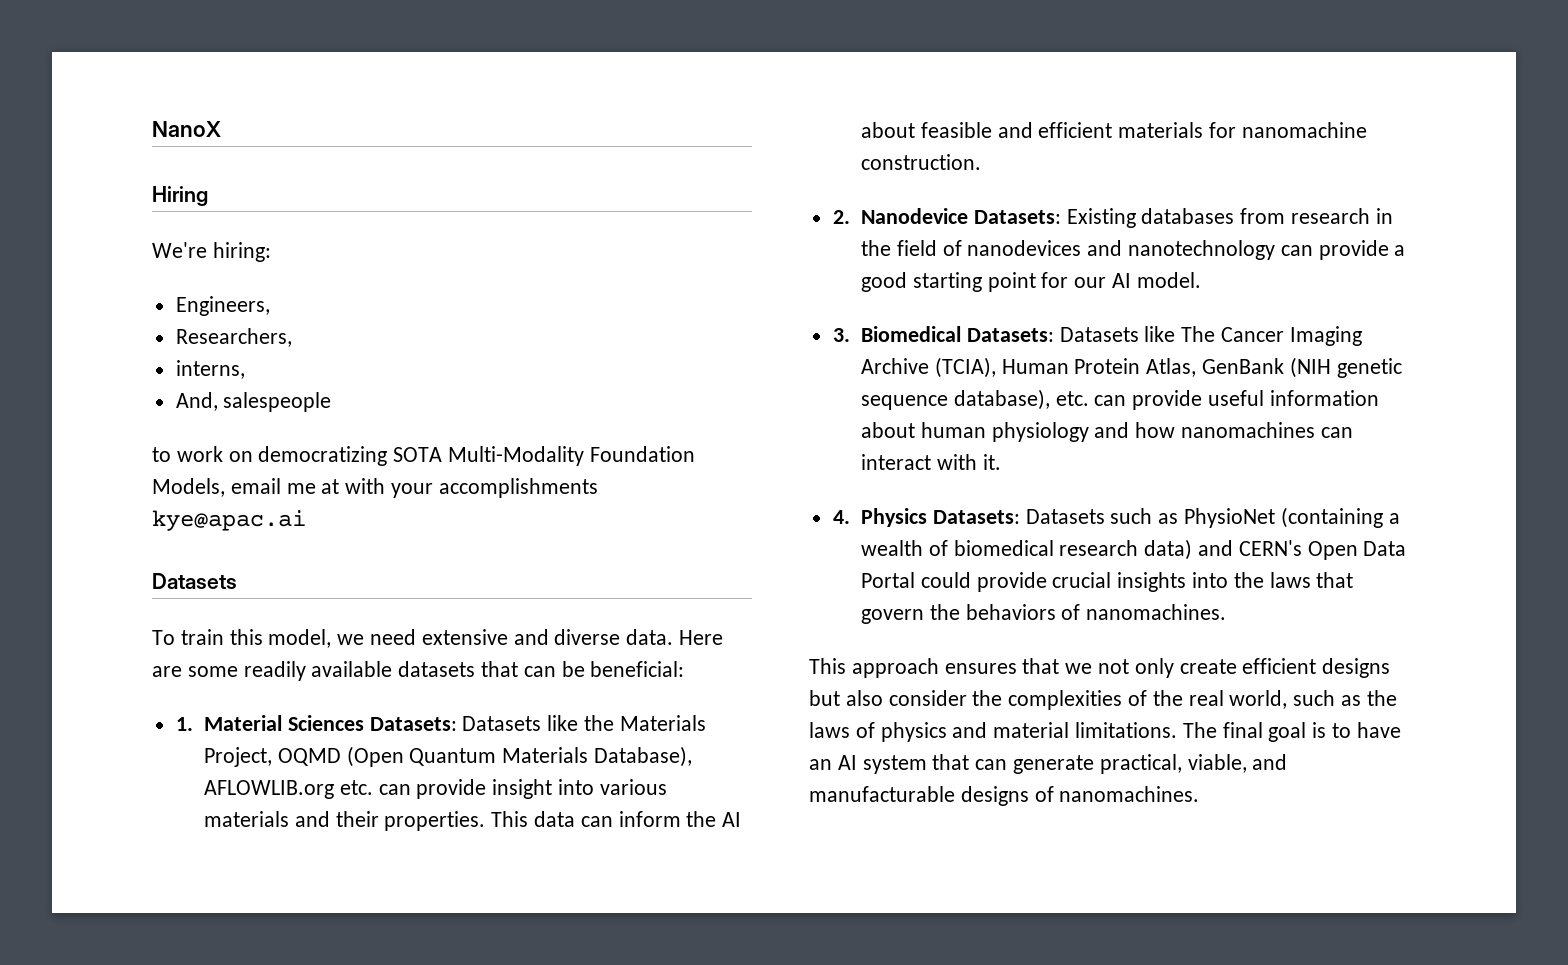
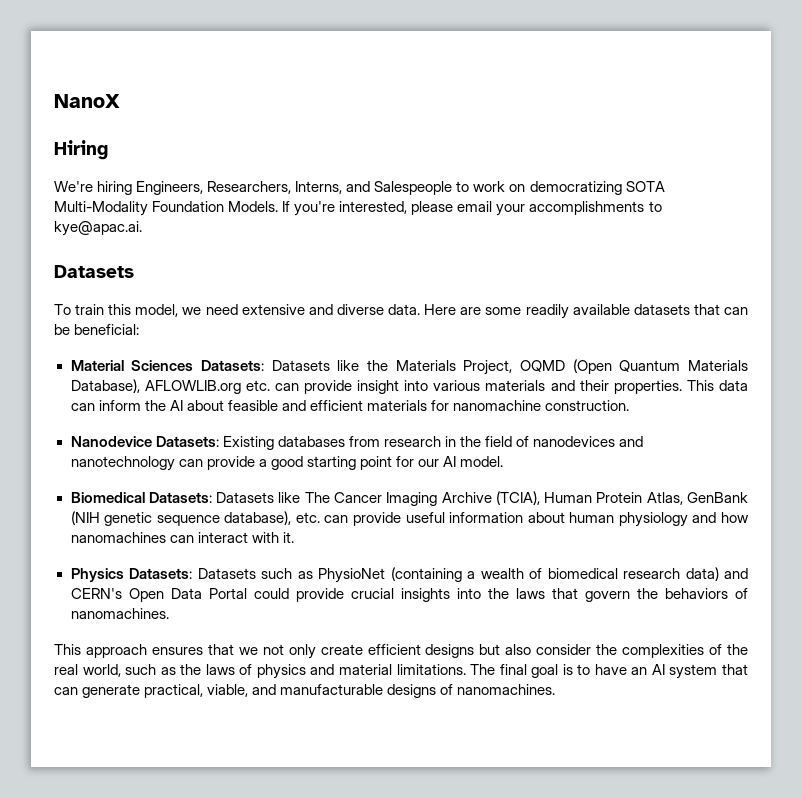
- We're hiring:
- Engineers,
- Researchers,
- interns,
- And, salespeople
- to work on democratizing SOTA Multi-Modality Foundation Models, email me at with your accomplishments kye@apac.ai
+ We're hiring Engineers, Researchers, Interns, and Salespeople to work on democratizing SOTA Multi-Modality Foundation Models. If you're interested, please email your accomplishments to kye@apac.ai.
- 1. Material Sciences Datasets: Datasets like the Materials Project, OQMD (Open Quantum Materials Database), AFLOWLIB.org etc. can provide insight into various materials and their properties.
+ Material Sciences Datasets: Datasets like the Materials Project, OQMD (Open Quantum Materials Database), AFLOWLIB.org etc. can provide insight into various materials and their properties.
- 2. Nanodevice Datasets: Existing databases from research in the field of nanodevices and nanotechnology can provide a good starting point for our AI model.
+ Nanodevice Datasets: Existing databases from research in the field of nanodevices and nanotechnology can provide a good starting point for our AI model.
- 3. Biomedical Datasets: Datasets like The Cancer Imaging Archive (TCIA), Human Protein Atlas, GenBank (NIH genetic sequence database), etc. can provide useful information about human physiology and how nanomachines can interact with it.
+ Biomedical Datasets: Datasets like The Cancer Imaging Archive (TCIA), Human Protein Atlas, GenBank (NIH genetic sequence database), etc. can provide useful information about human physiology and how nanomachines can interact with it.
- 4. Physics Datasets: Datasets such as PhysioNet (containing a wealth of biomedical research data) and CERN's Open Data Portal could provide crucial insights into the laws that govern the behaviors of nanomachines.
+ Physics Datasets: Datasets such as PhysioNet (containing a wealth of biomedical research data) and CERN's Open Data Portal could provide crucial insights into the laws that govern the behaviors of nanomachines.

